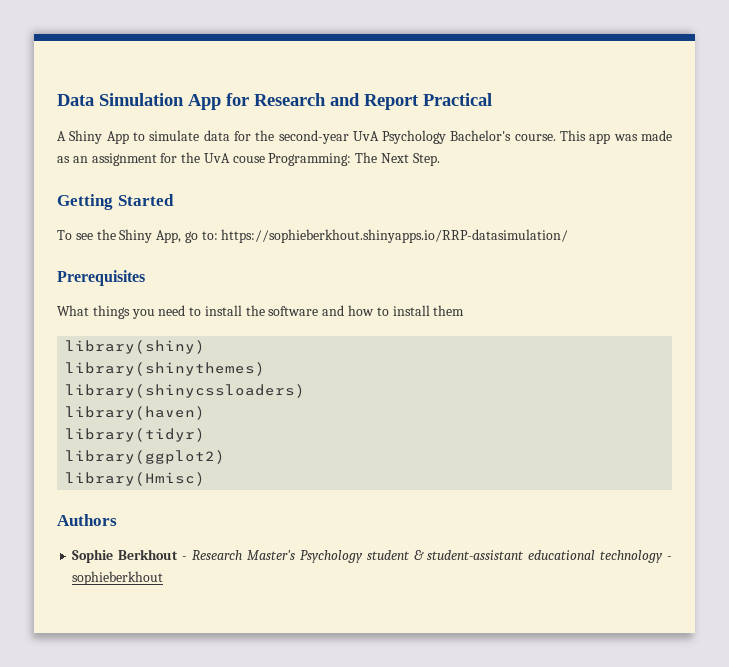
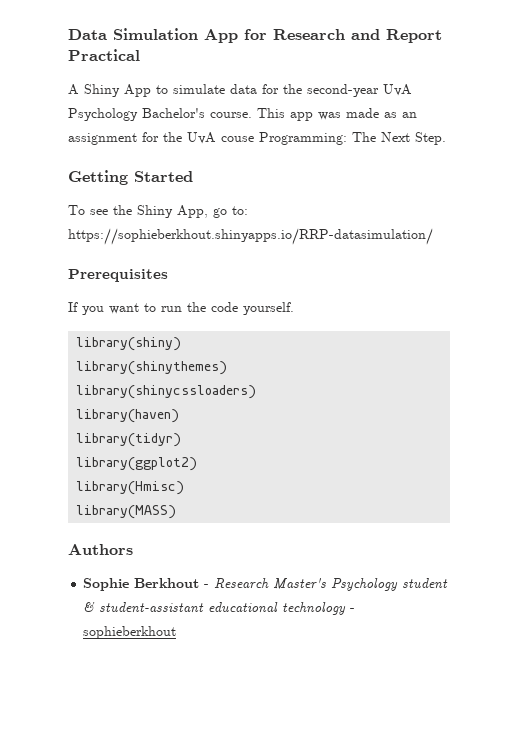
- What things you need to install the software and how to install them
+ If you want to run the code yourself.
+ library(MASS)

